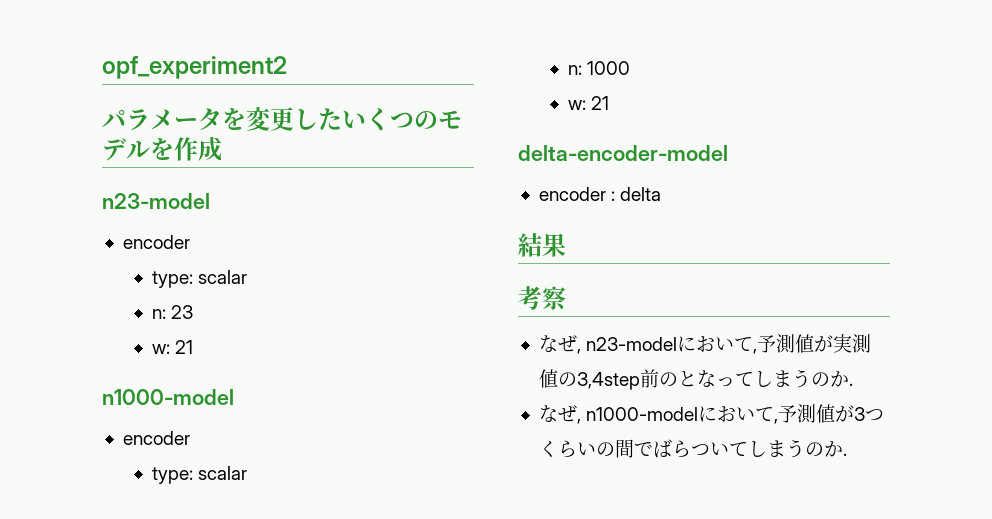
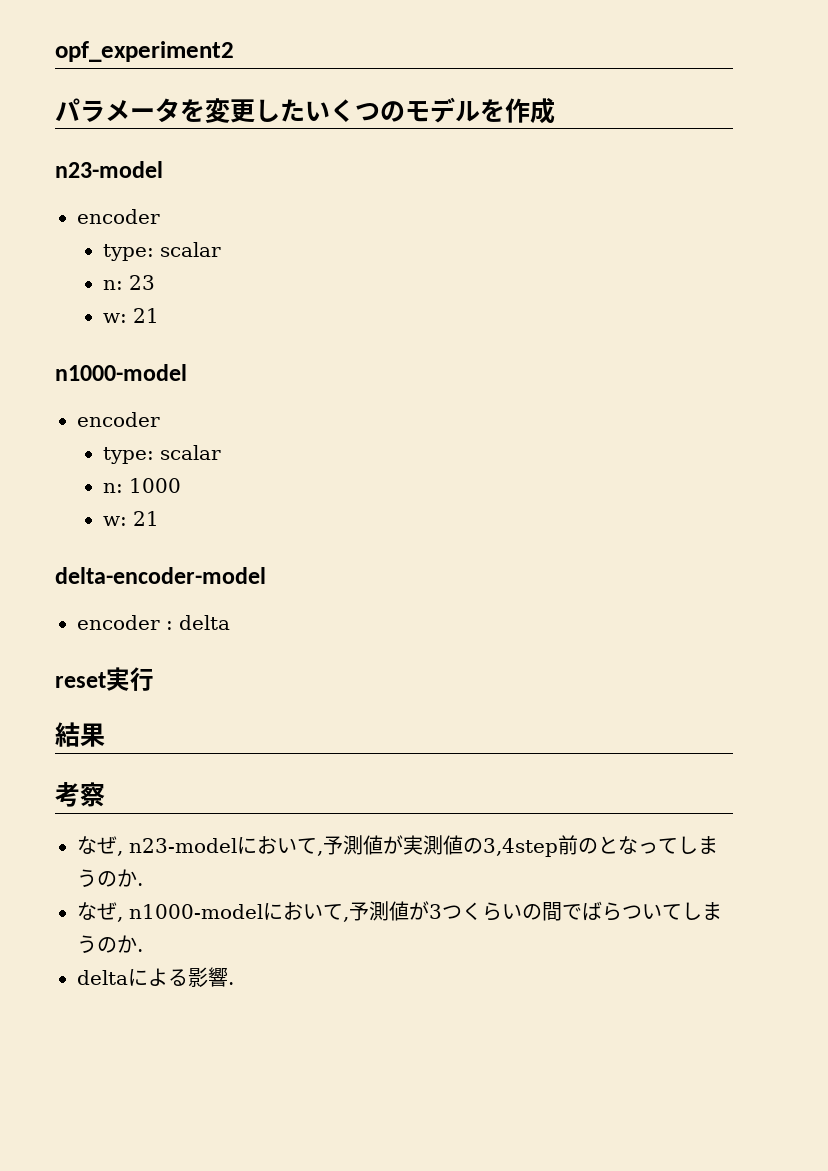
+ reset実行
+ deltaによる影響.

